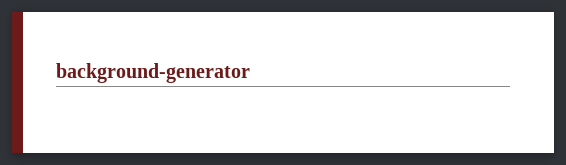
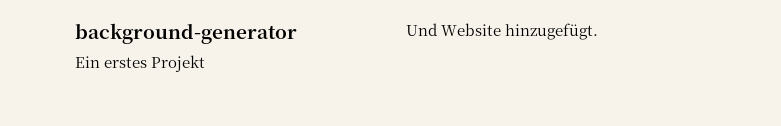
+ Ein erstes Projekt
+ Und Website hinzugefügt.

